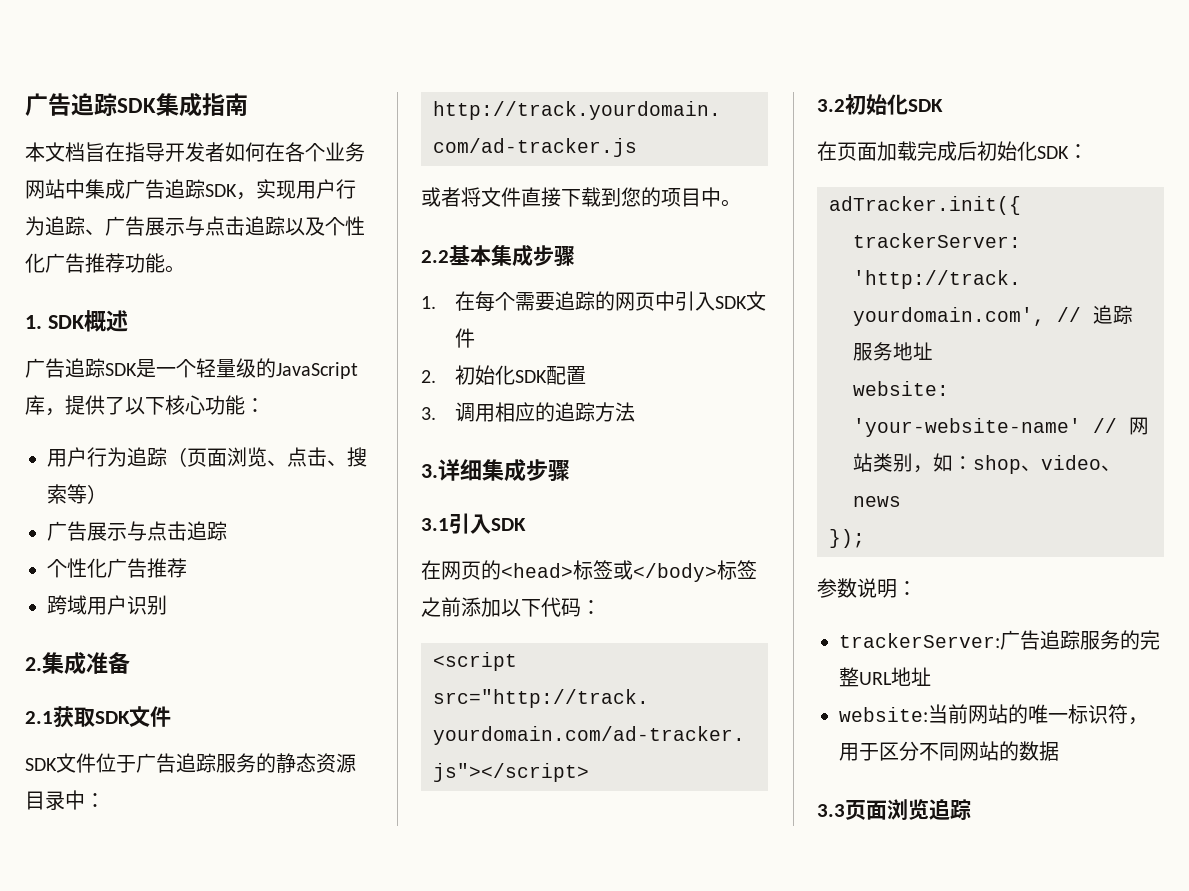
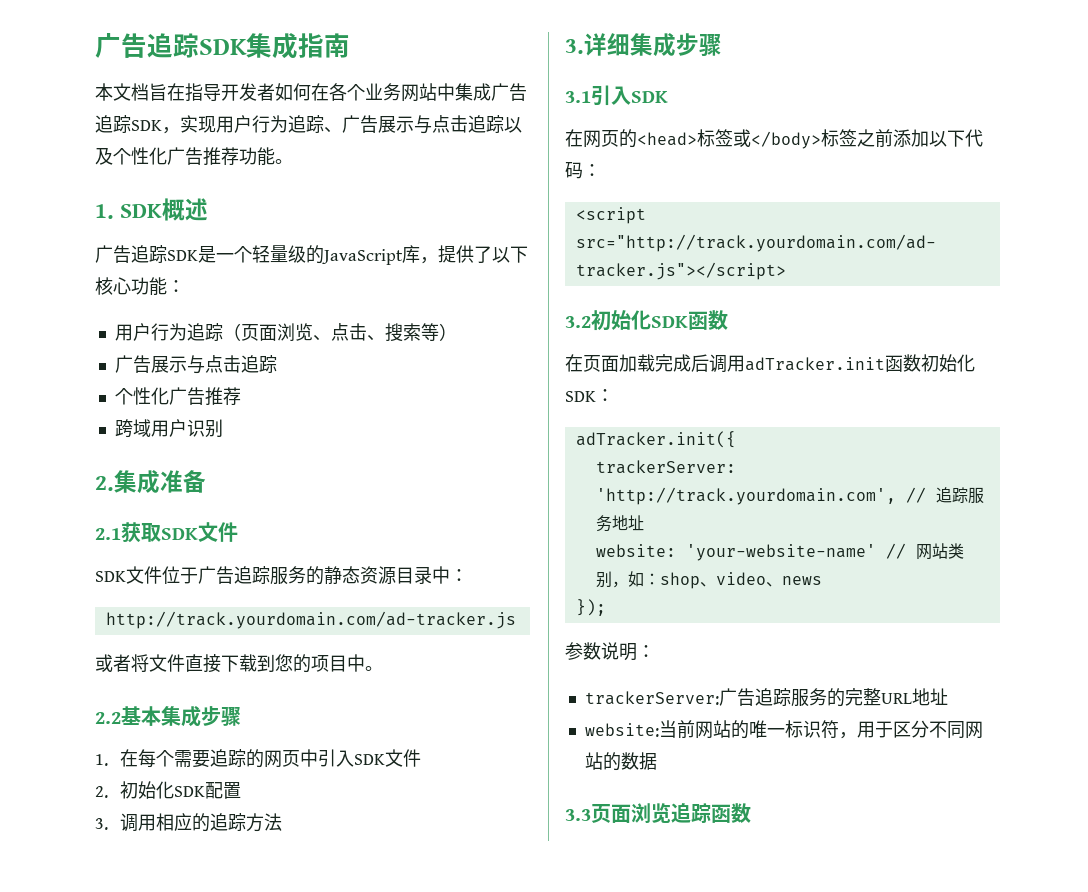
- 3.2初始化SDK
+ 3.2初始化SDK函数
- 在页面加载完成后初始化SDK：
+ 在页面加载完成后调用adTracker.init函数初始化SDK：
- 3.3页面浏览追踪
+ 3.3页面浏览追踪函数

